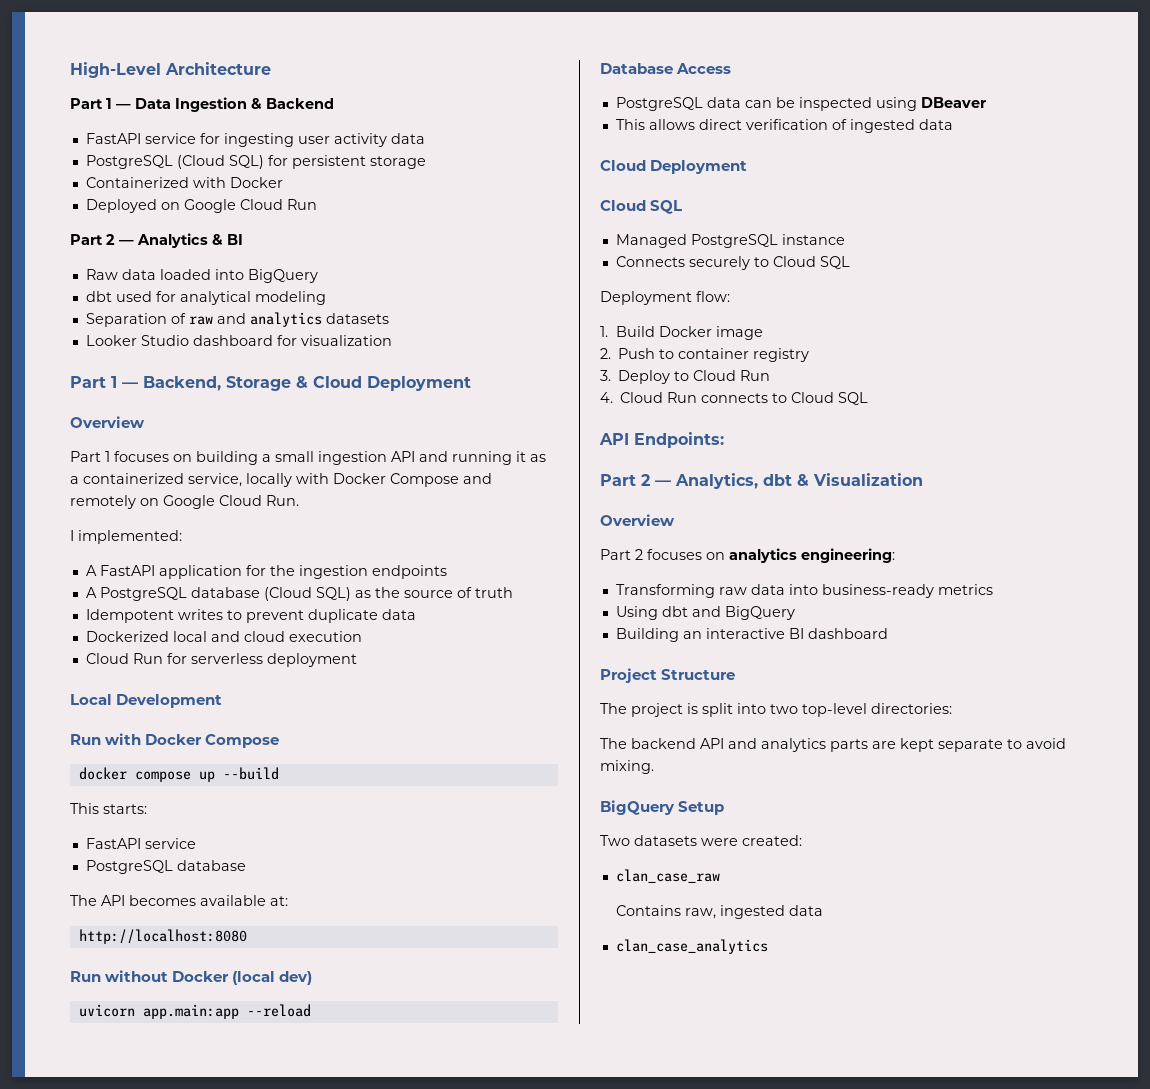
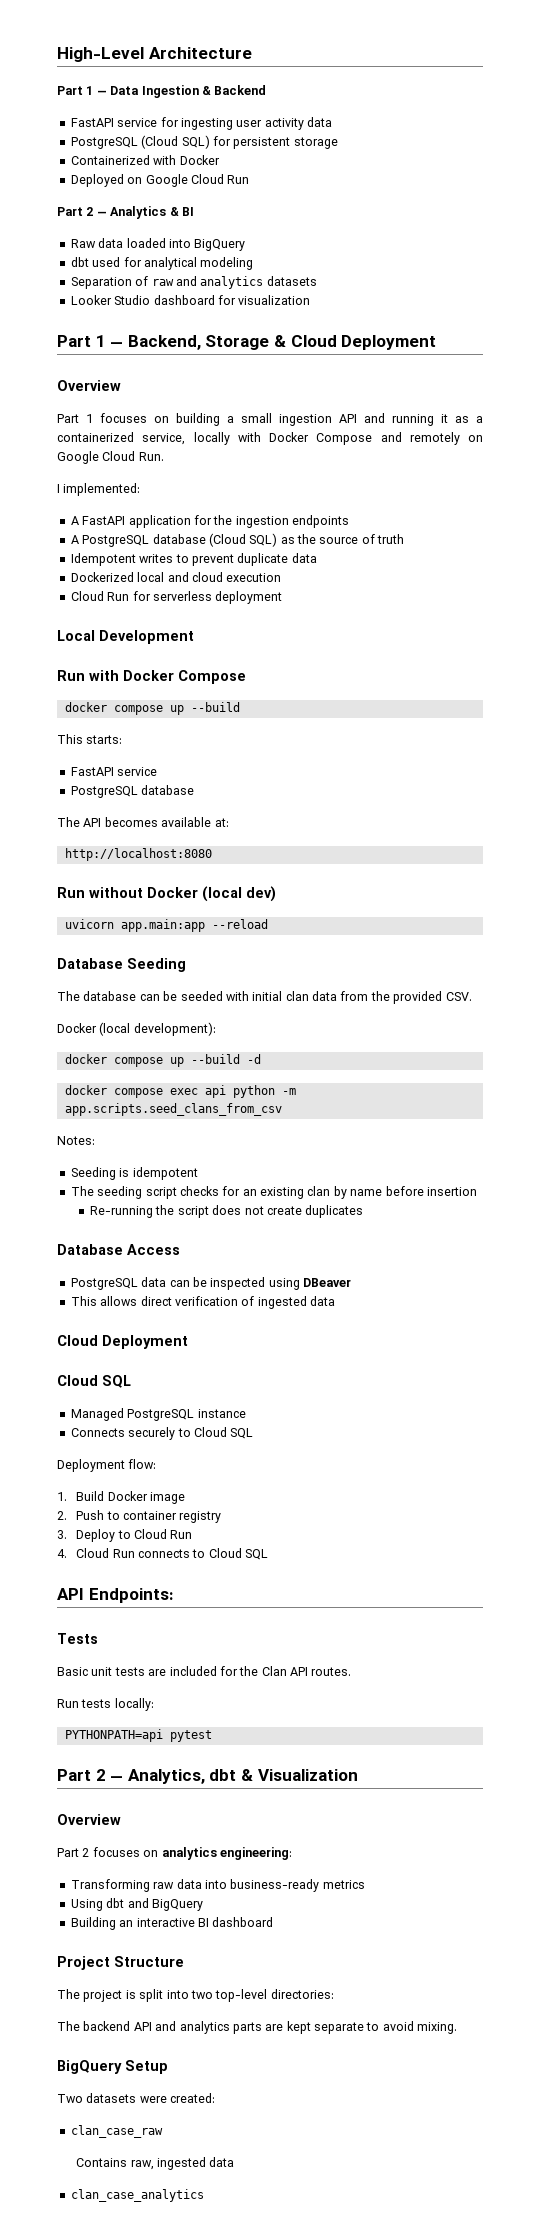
+ Database Seeding
+ The database can be seeded with initial clan data from the provided CSV.
+ Docker (local development):
+ docker compose up --build -d
+ docker compose exec api python -m app.scripts.seed_clans_from_csv
+ Notes:
+ Seeding is idempotent
+ The seeding script checks for an existing clan by name before insertion
+ Re-running the script does not create duplicates
+ Tests
+ Basic unit tests are included for the Clan API routes.
+ Run tests locally:
+ PYTHONPATH=api pytest

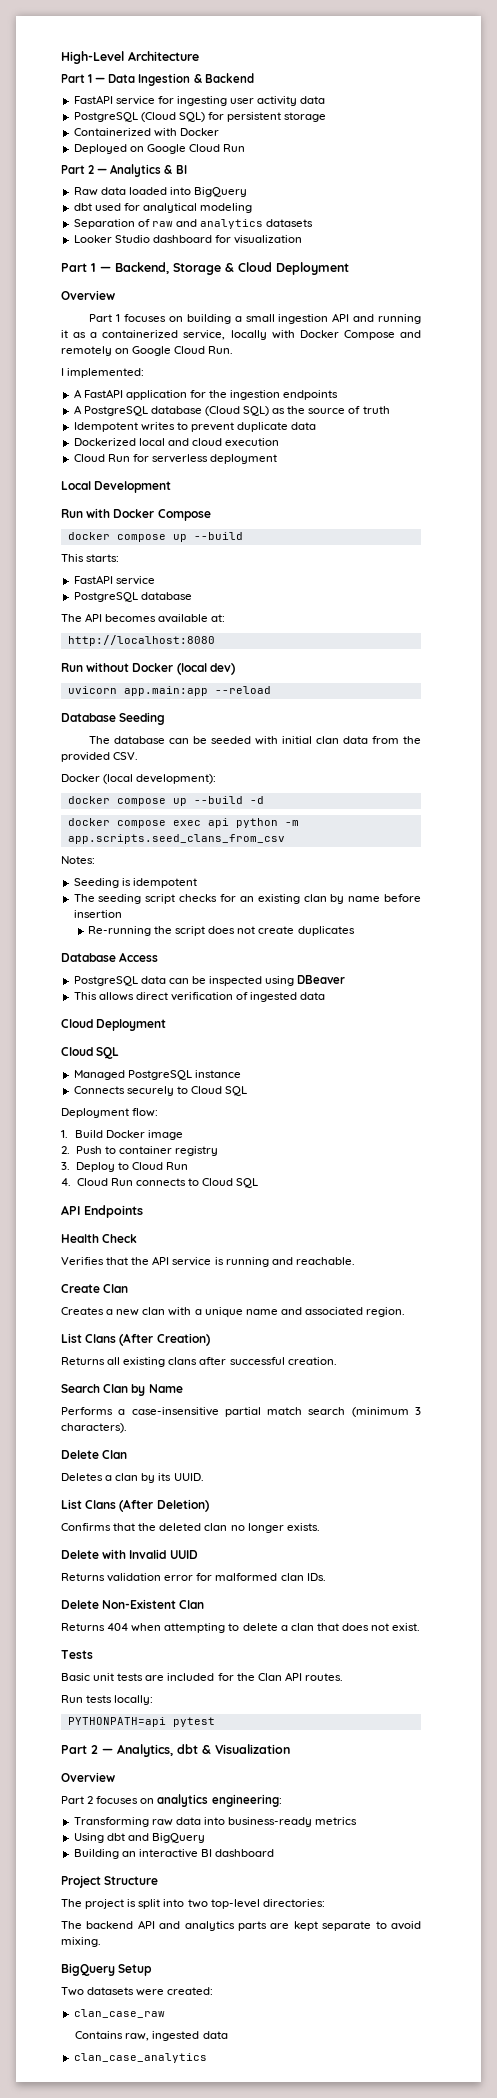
- API Endpoints:
+ API Endpoints
+ Health Check
+ Verifies that the API service is running and reachable.
+ Create Clan
+ Creates a new clan with a unique name and associated region.
+ List Clans (After Creation)
+ Returns all existing clans after successful creation.
+ Search Clan by Name
+ Performs a case-insensitive partial match search (minimum 3 characters).
+ Delete Clan
+ Deletes a clan by its UUID.
+ List Clans (After Deletion)
+ Confirms that the deleted clan no longer exists.
+ Delete with Invalid UUID
+ Returns validation error for malformed clan IDs.
+ Delete Non-Existent Clan
+ Returns 404 when attempting to delete a clan that does not exist.

